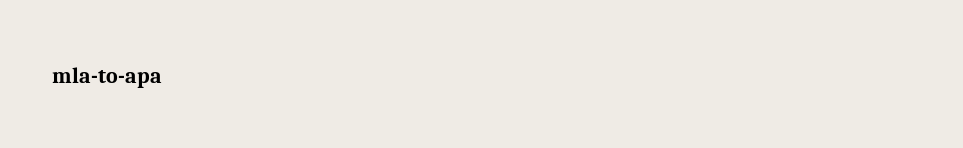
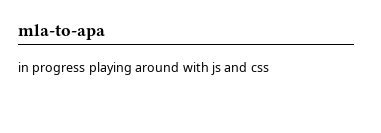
+ in progress playing around with js and css

